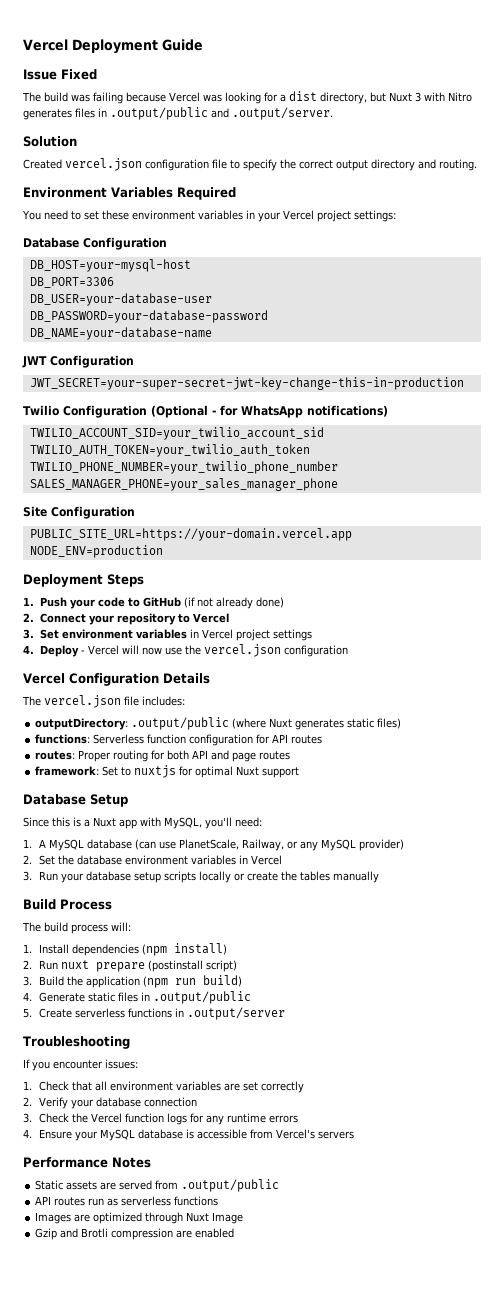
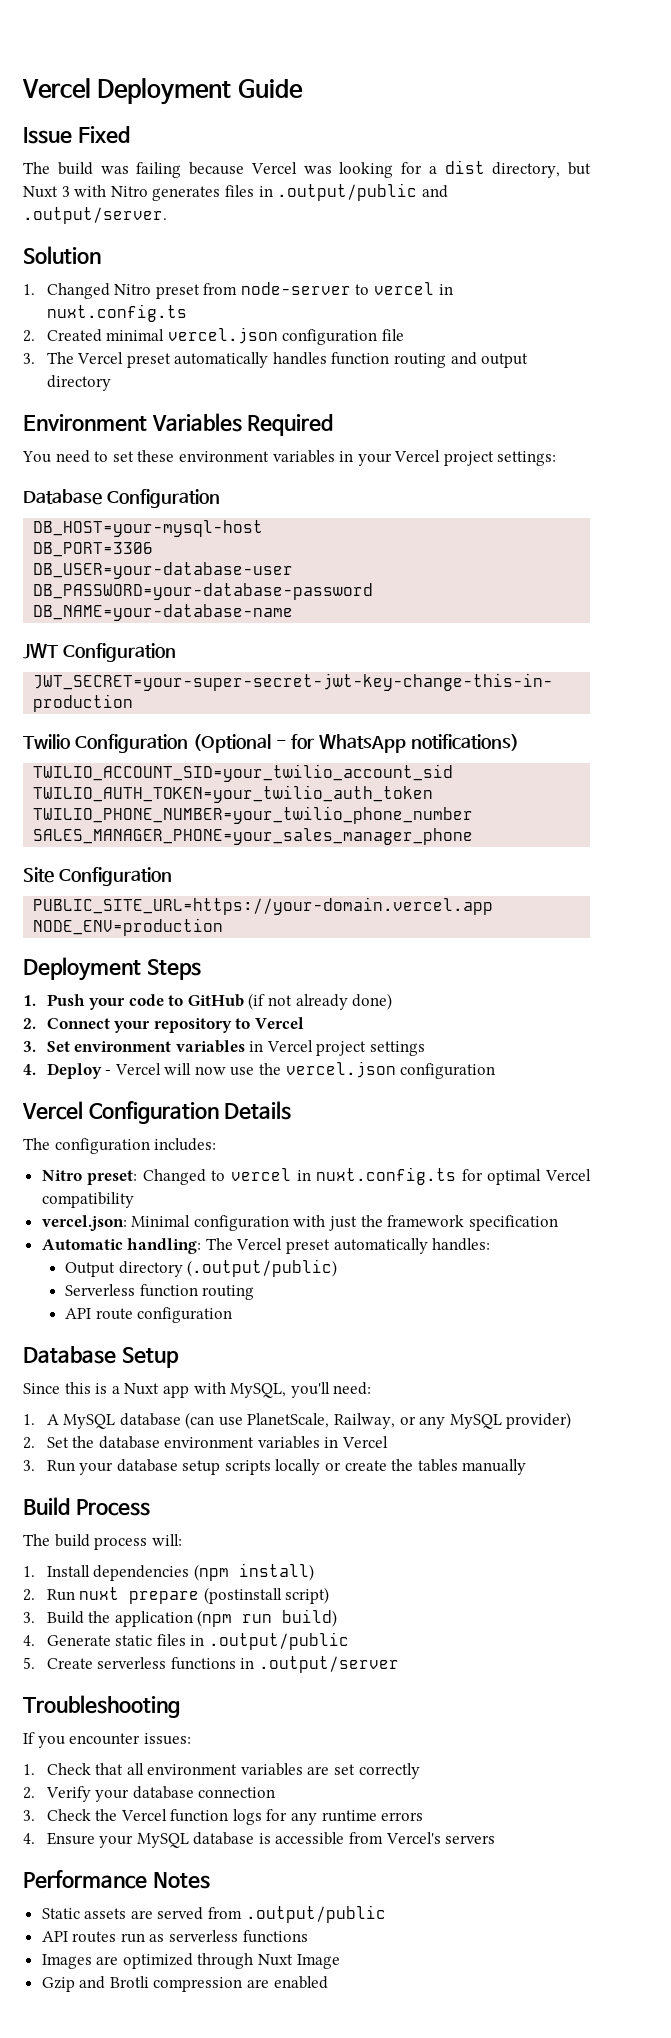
- Created vercel.json configuration file to specify the correct output directory and routing.
+ 1. Changed Nitro preset from node-server to vercel in nuxt.config.ts
+ 2. Created minimal vercel.json configuration file
+ 3. The Vercel preset automatically handles function routing and output directory
- The vercel.json file includes:
+ The configuration includes:
- outputDirectory: .output/public (where Nuxt generates static files)
- functions: Serverless function configuration for API routes
- routes: Proper routing for both API and page routes
- framework: Set to nuxtjs for optimal Nuxt support
+ Nitro preset: Changed to vercel in nuxt.config.ts for optimal Vercel compatibility
+ vercel.json: Minimal configuration with just the framework specification
+ Automatic handling: The Vercel preset automatically handles:
+ Output directory (.output/public)
+ Serverless function routing
+ API route configuration

